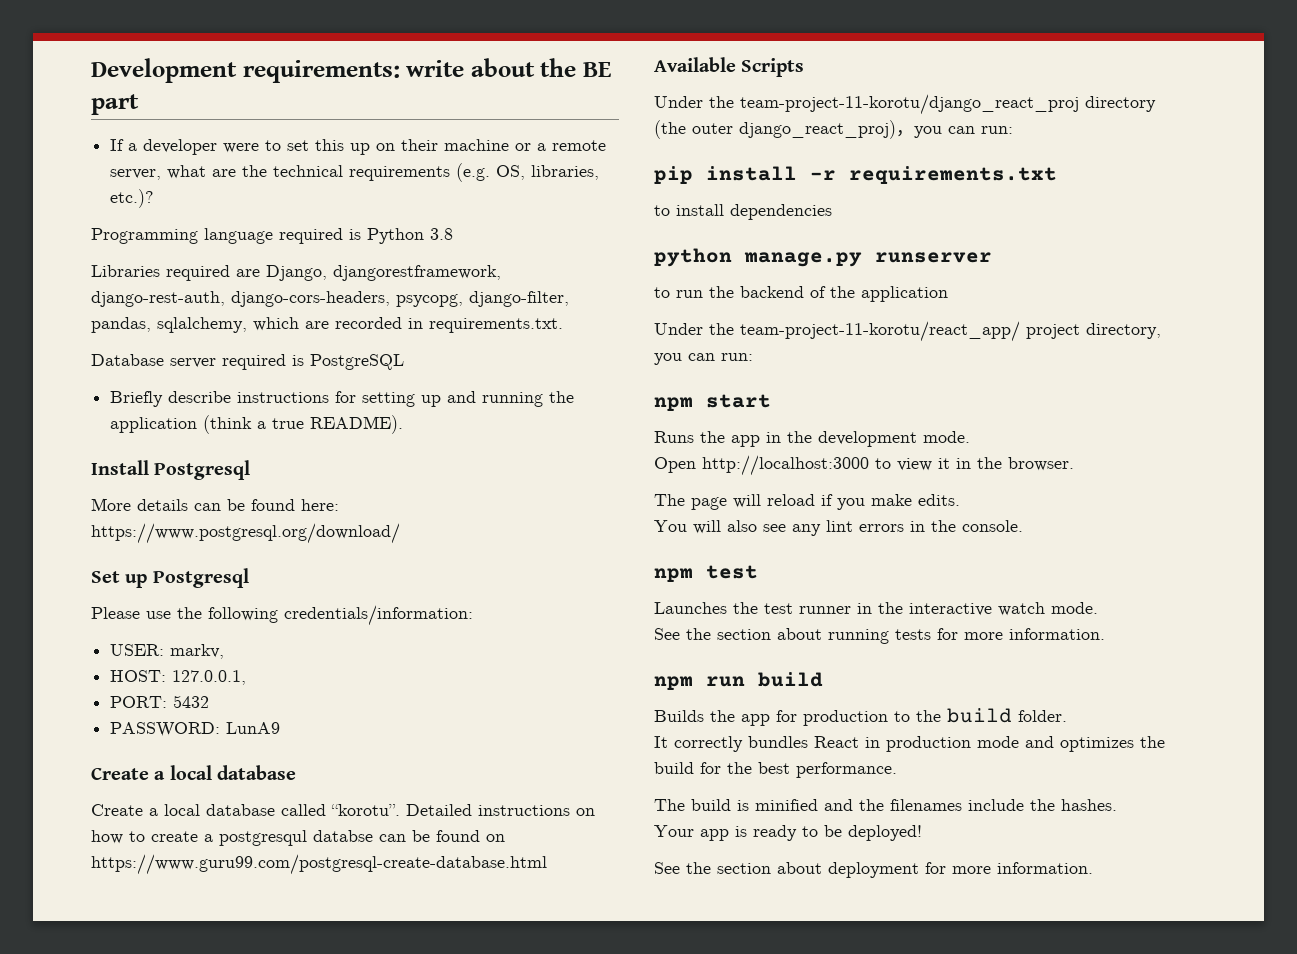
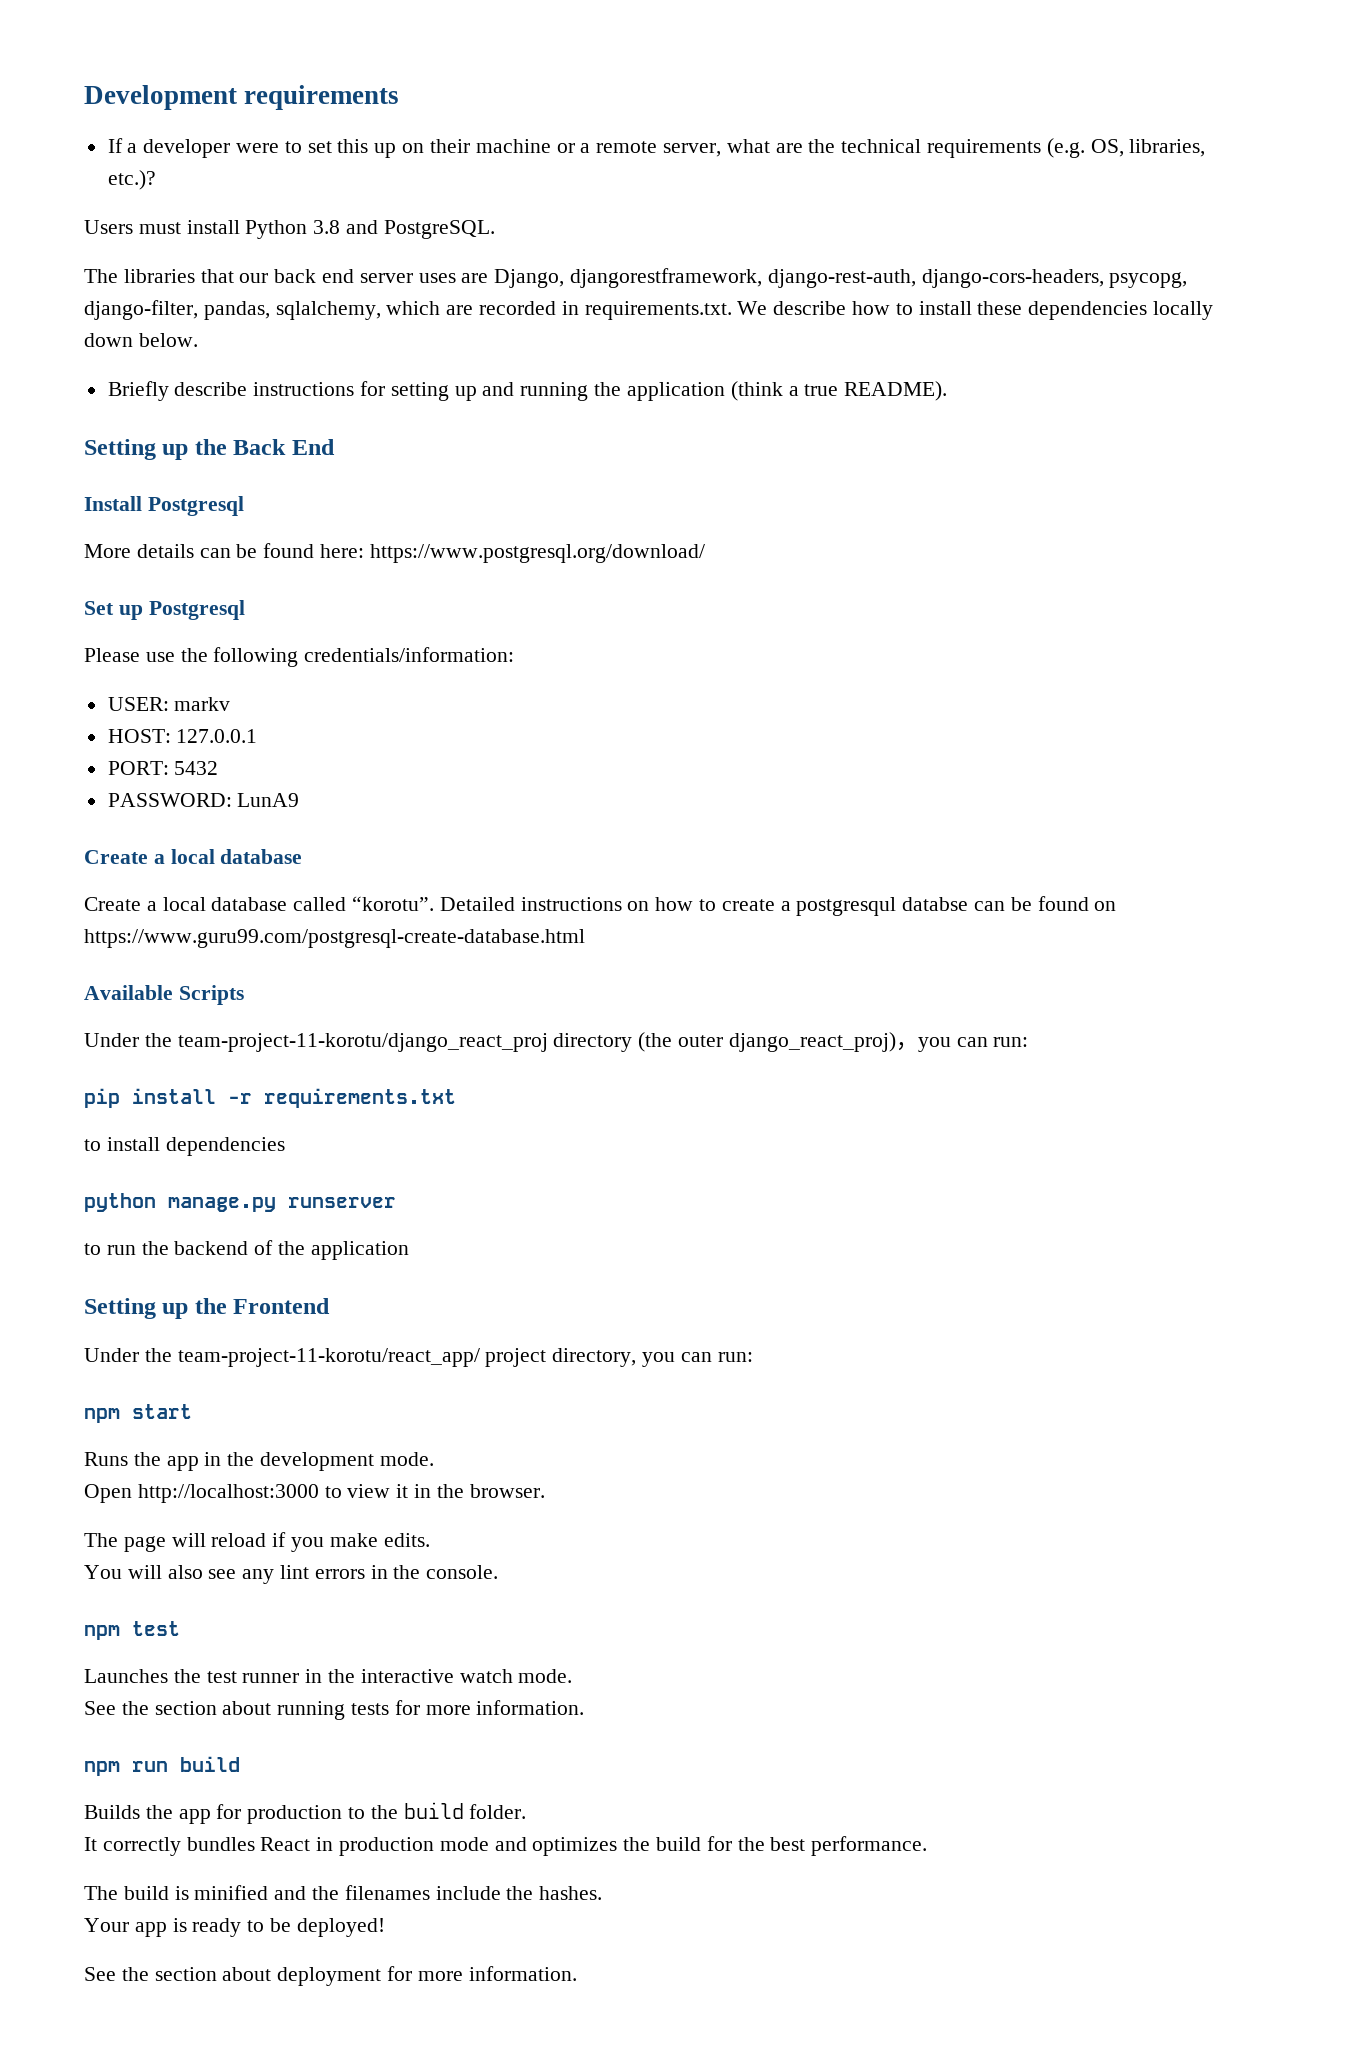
- Development requirements: write about the BE part
+ Development requirements
- Programming language required is Python 3.8
- Libraries required are Django, djangorestframework, django-rest-auth, django-cors-headers, psycopg, django-filter, pandas, sqlalchemy, which are recorded in requirements.txt.
- Database server required is PostgreSQL
+ Users must install Python 3.8 and PostgreSQL.
+ The libraries that our back end server uses are Django, djangorestframework, django-rest-auth, django-cors-headers, psycopg, django-filter, pandas, sqlalchemy, which are recorded in requirements.txt. We describe how to install these dependencies locally down below.
+ Setting up the Back End
- USER: markv,
+ USER: markv
- HOST: 127.0.0.1,
+ HOST: 127.0.0.1
+ Setting up the Frontend

